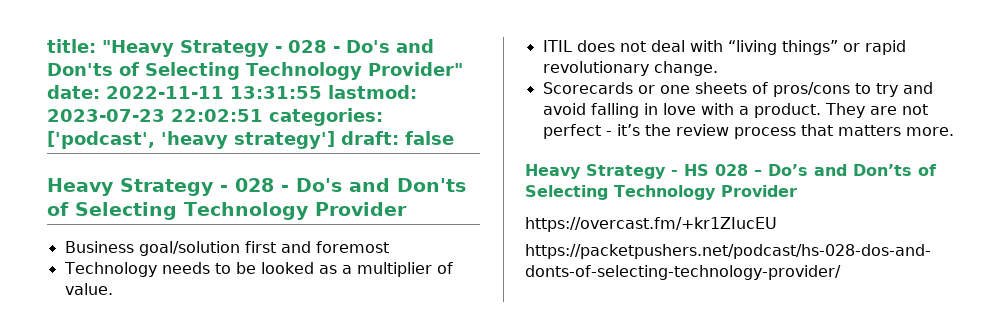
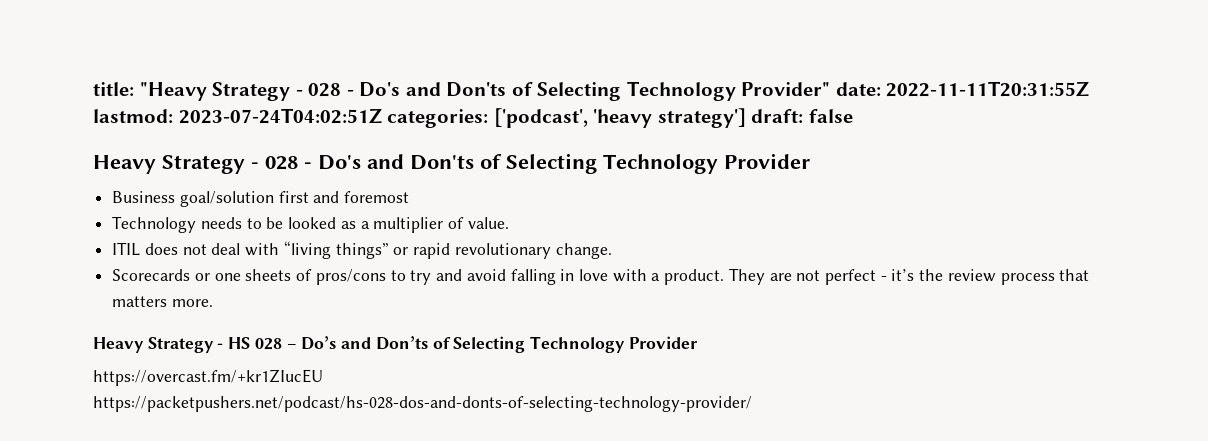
- title: "Heavy Strategy - 028 - Do's and Don'ts of Selecting Technology Provider" date: 2022-11-11 13:31:55 lastmod: 2023-07-23 22:02:51 categories: ['podcast', 'heavy strategy'] draft: false
+ title: "Heavy Strategy - 028 - Do's and Don'ts of Selecting Technology Provider" date: 2022-11-11T20:31:55Z lastmod: 2023-07-24T04:02:51Z categories: ['podcast', 'heavy strategy'] draft: false

